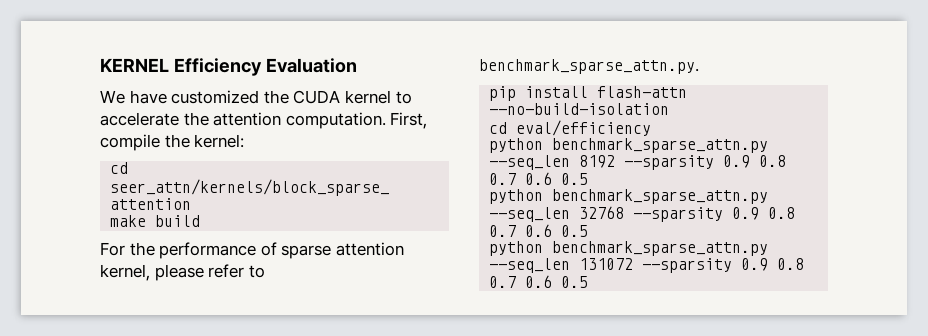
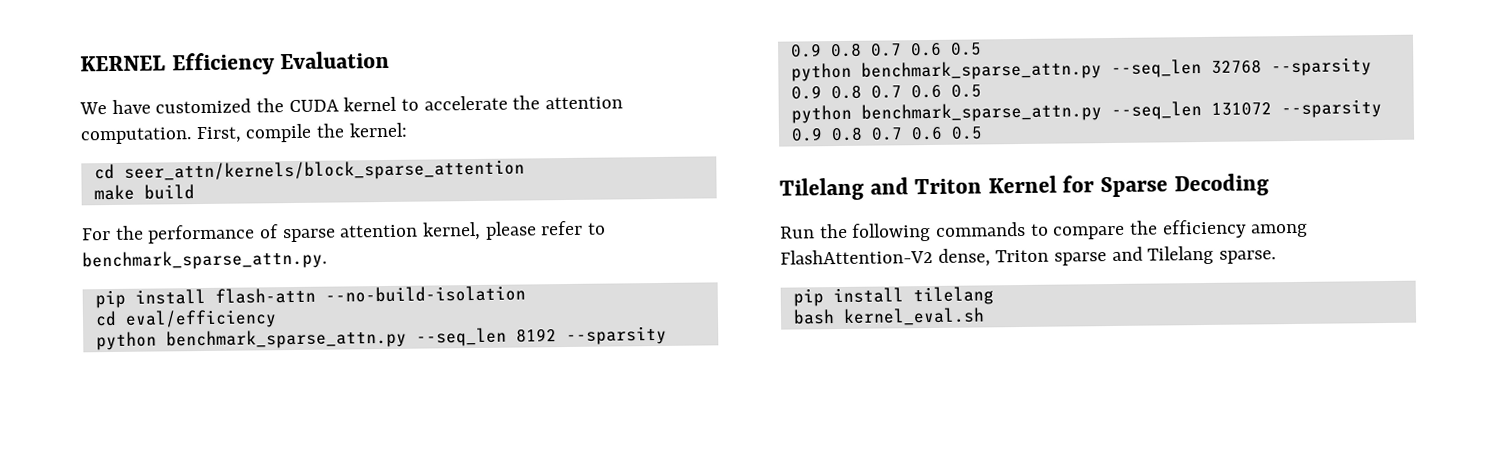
+ Tilelang and Triton Kernel for Sparse Decoding
+ Run the following commands to compare the efficiency among FlashAttention-V2 dense, Triton sparse and Tilelang sparse.
+ pip install tilelang
+ bash kernel_eval.sh

